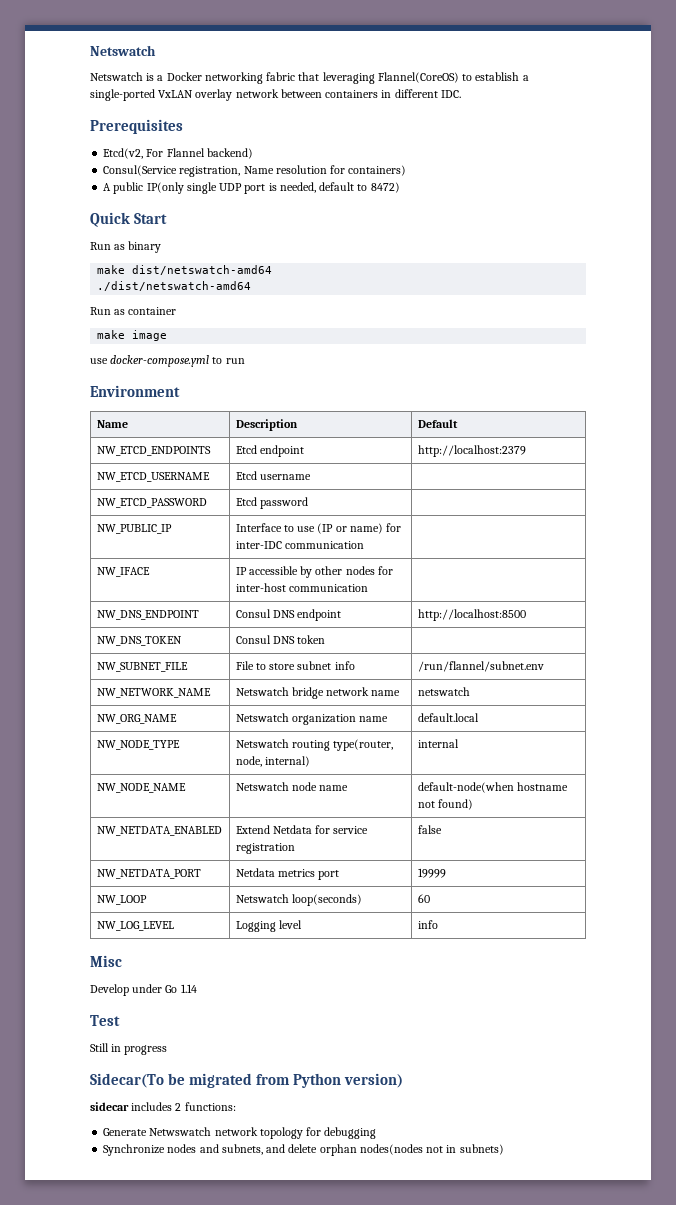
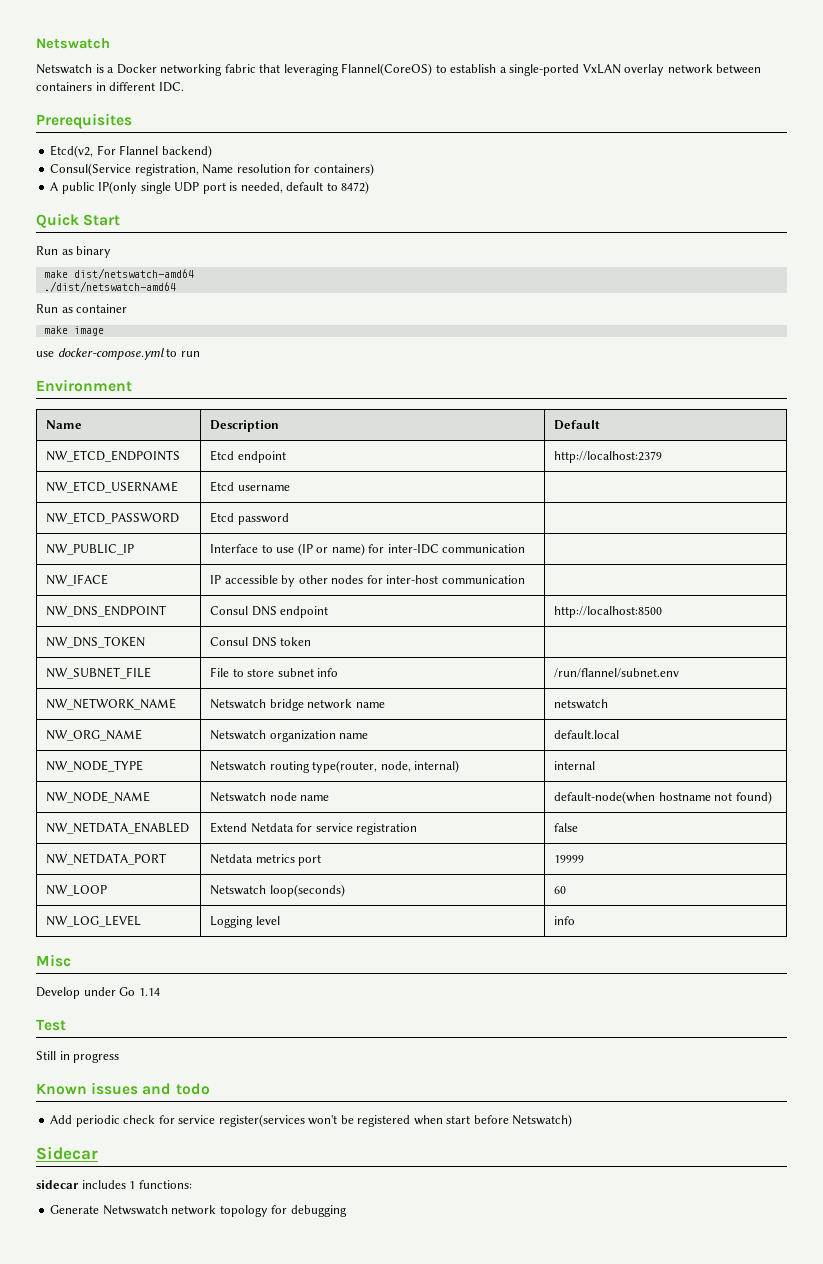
- Sidecar(To be migrated from Python version)
+ Known issues and todo
+ Add periodic check for service register(services won't be registered when start before Netswatch)
+ Sidecar
- sidecar includes 2 functions:
+ sidecar includes 1 functions:
- Synchronize nodes and subnets, and delete orphan nodes(nodes not in subnets)

